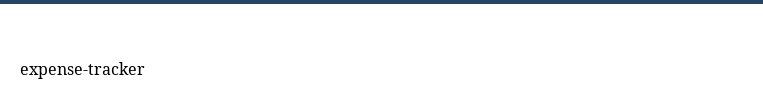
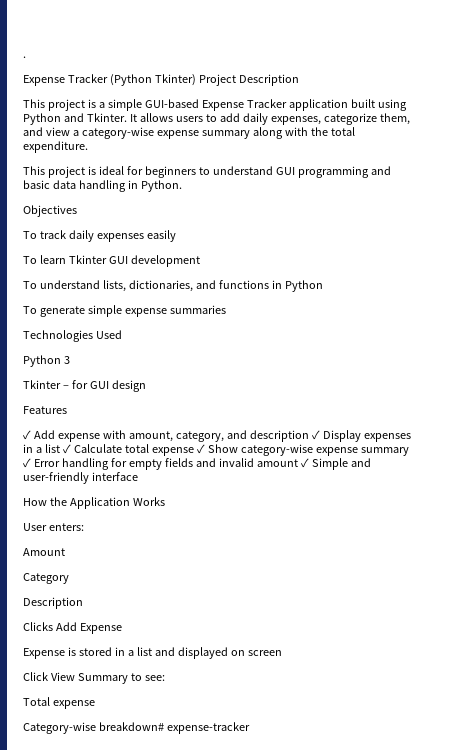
- expense-tracker
+ .
+ Expense Tracker (Python Tkinter) Project Description
+ This project is a simple GUI-based Expense Tracker application built using Python and Tkinter. It allows users to add daily expenses, categorize them, and view a category-wise expense summary along with the total expenditure.
+ This project is ideal for beginners to understand GUI programming and basic data handling in Python.
+ Objectives
+ To track daily expenses easily
+ To learn Tkinter GUI development
+ To understand lists, dictionaries, and functions in Python
+ To generate simple expense summaries
+ Technologies Used
+ Python 3
+ Tkinter – for GUI design
+ Features
+ ✓ Add expense with amount, category, and description ✓ Display expenses in a list ✓ Calculate total expense ✓ Show category-wise expense summary ✓ Error handling for empty fields and invalid amount ✓ Simple and user-friendly interface
+ How the Application Works
+ User enters:
+ Amount
+ Category
+ Description
+ Clicks Add Expense
+ Expense is stored in a list and displayed on screen
+ Click View Summary to see:
+ Total expense
+ Category-wise breakdown# expense-tracker

